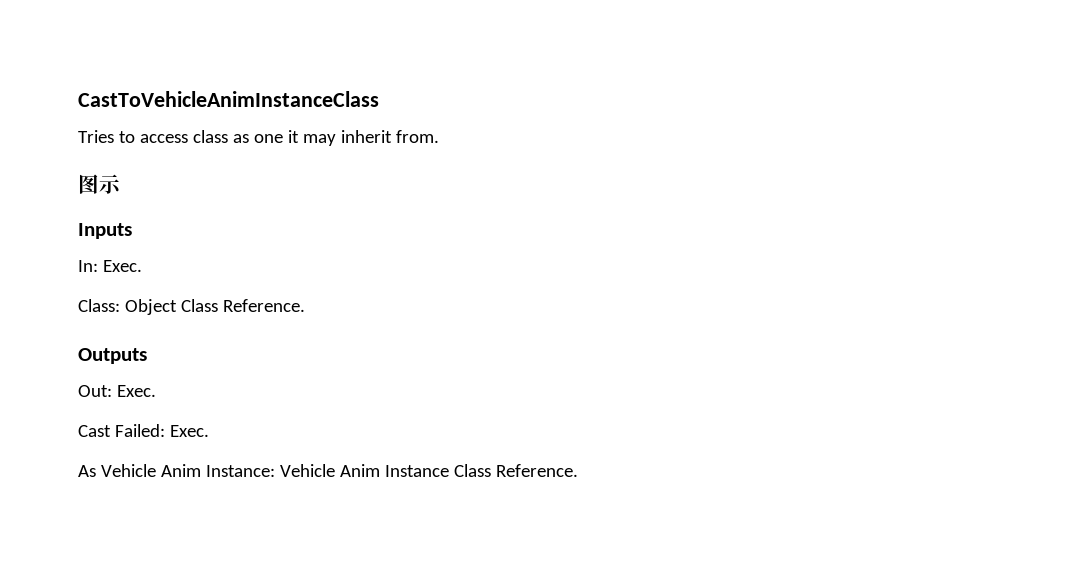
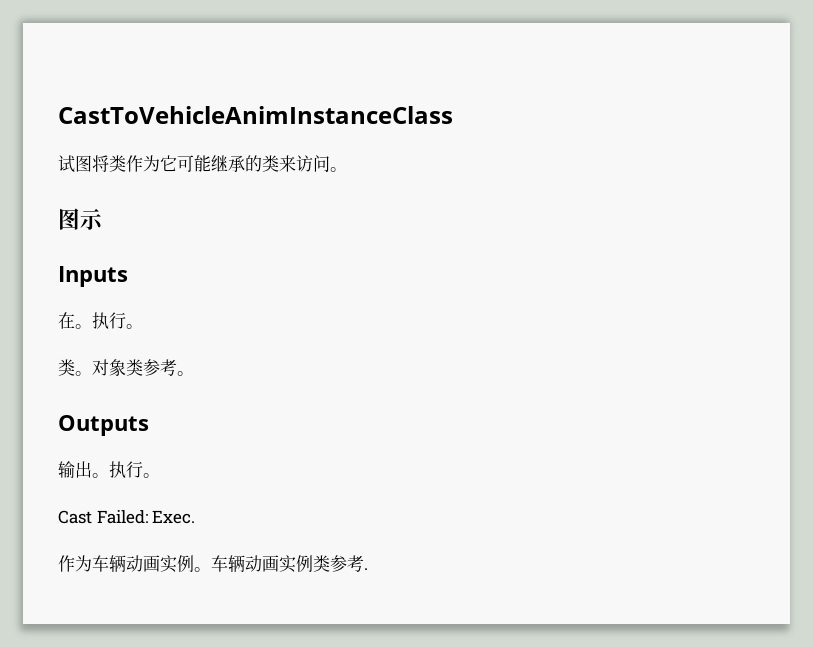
- Tries to access class as one it may inherit from.
+ 试图将类作为它可能继承的类来访问。
  图示
  Inputs
- In: Exec.
- Class: Object Class Reference.
+ 在。执行。
+ 类。对象类参考。
  Outputs
- Out: Exec.
+ 输出。执行。
  Cast Failed: Exec.
- As Vehicle Anim Instance: Vehicle Anim Instance Class Reference.
+ 作为车辆动画实例。车辆动画实例类参考.

